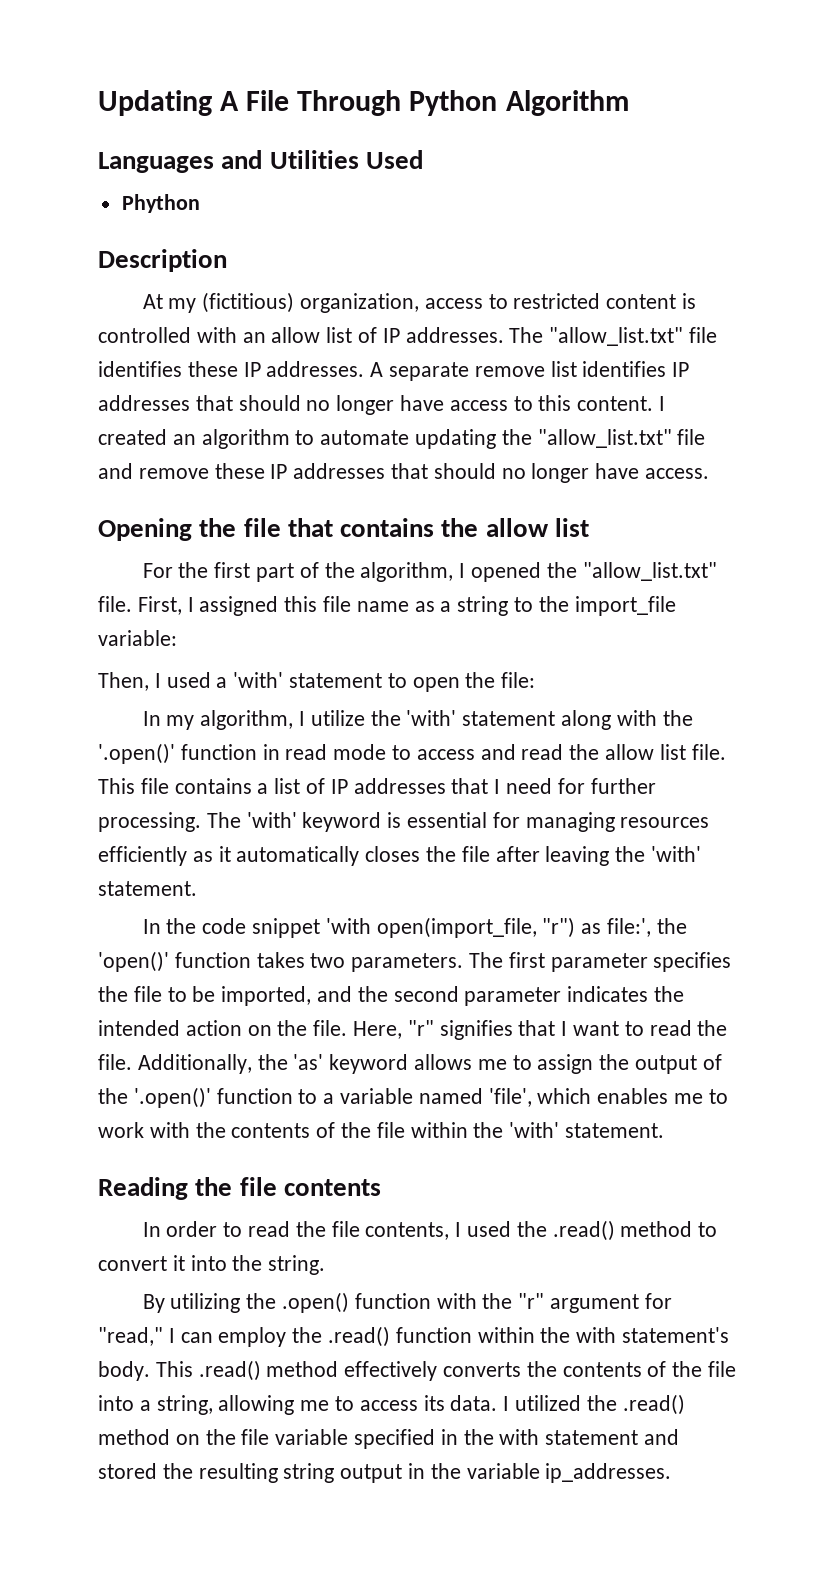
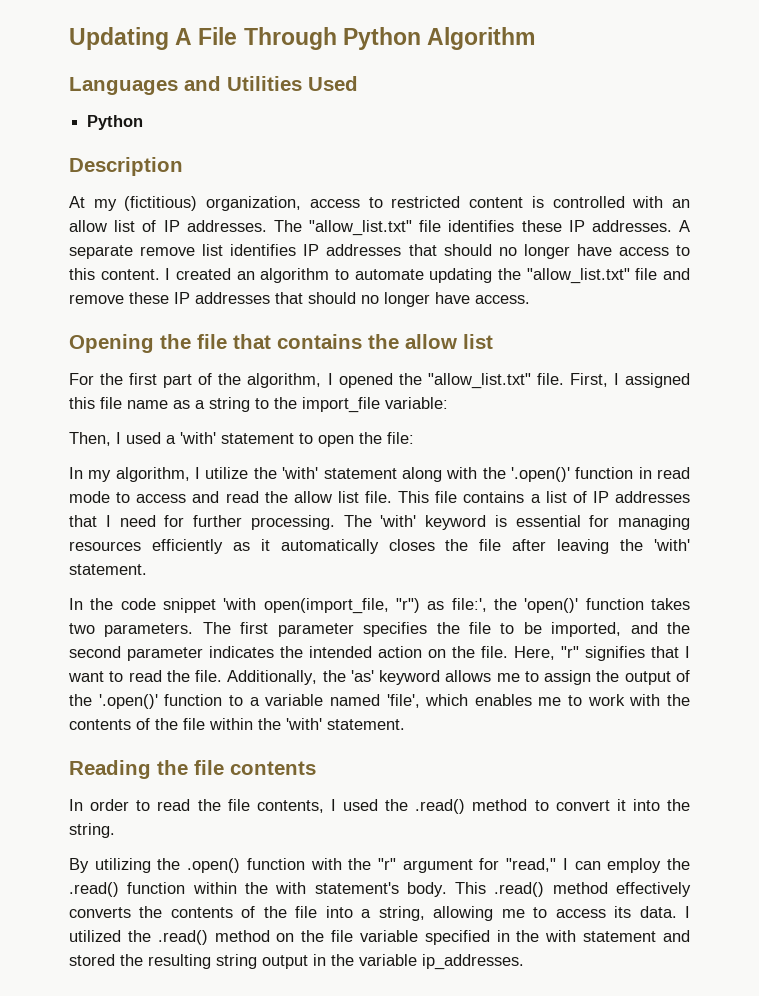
  Languages and Utilities Used
- Phython
+ Python

